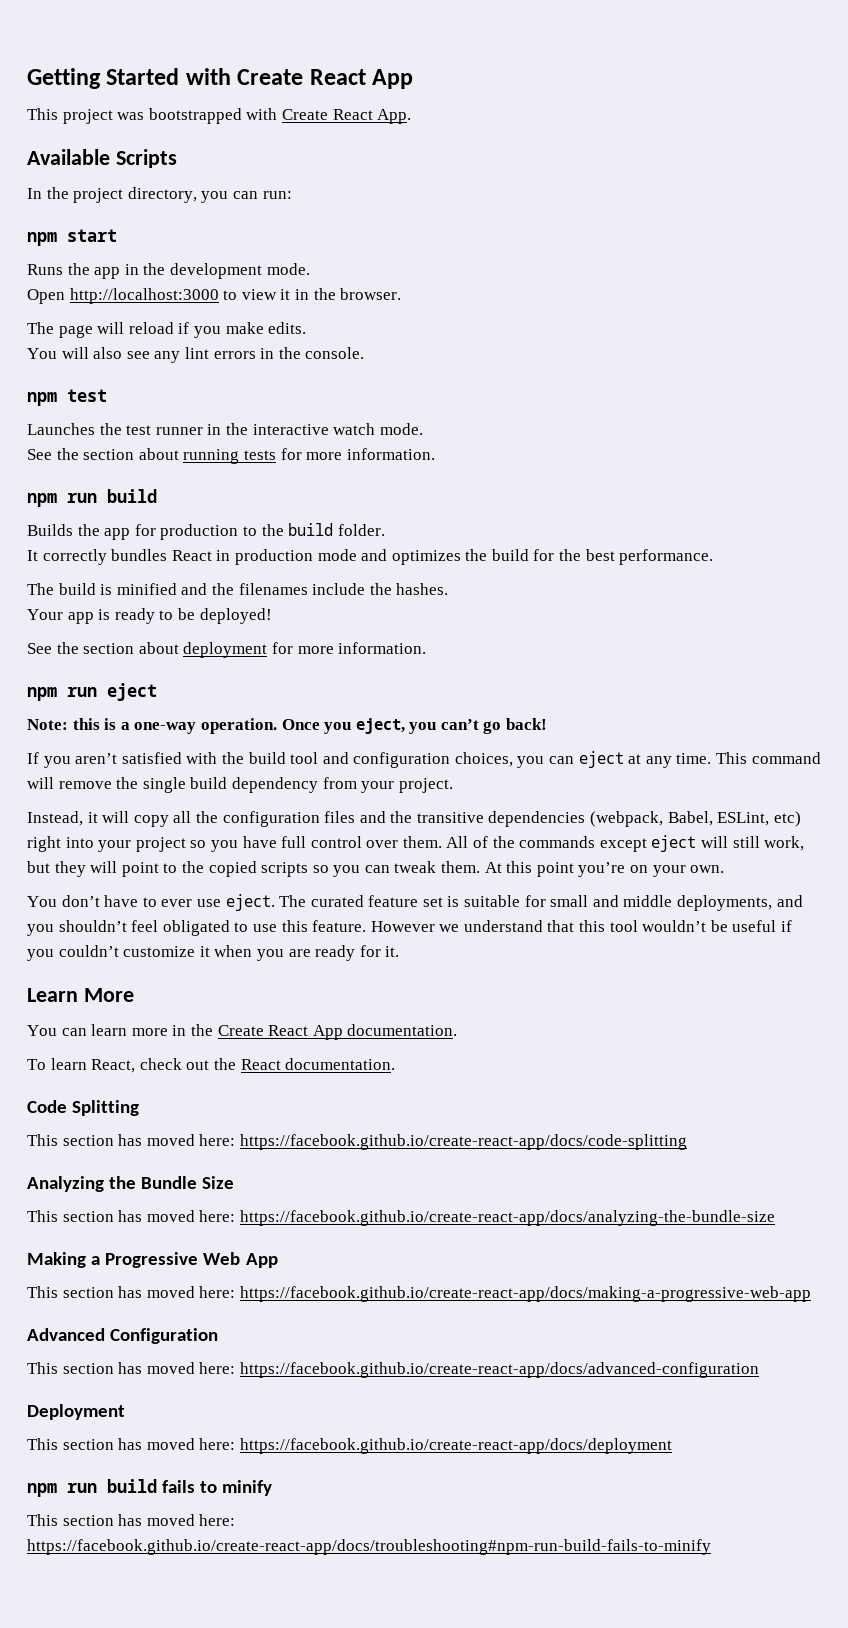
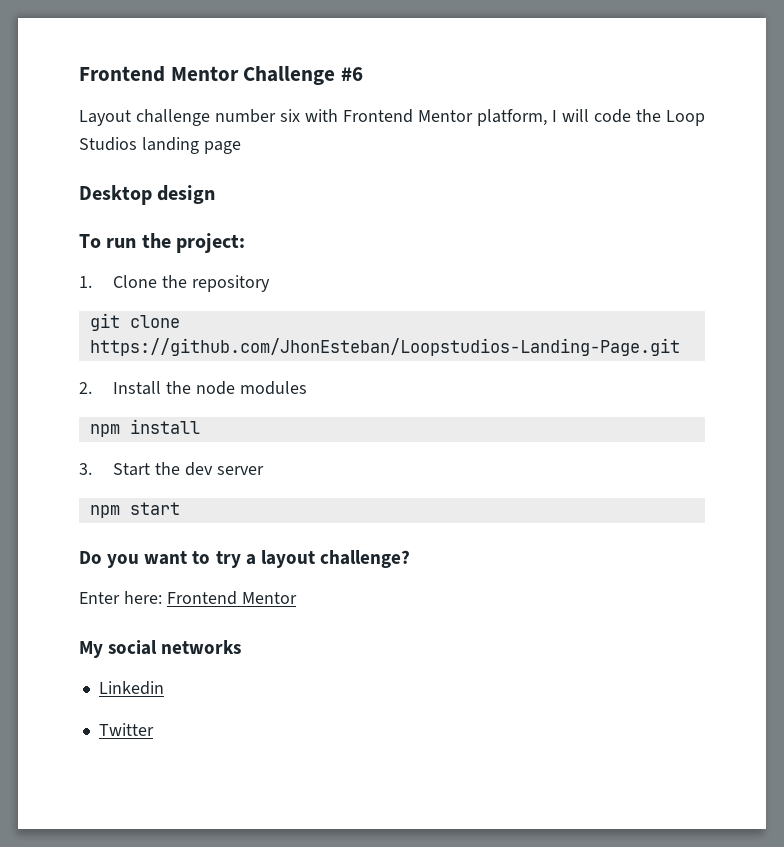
- Getting Started with Create React App
- This project was bootstrapped with Create React App.
- Available Scripts
- In the project directory, you can run:
+ Frontend Mentor Challenge #6
+ Layout challenge number six with Frontend Mentor platform, I will code the Loop Studios landing page
+ Desktop design
+ To run the project:
+ 1. Clone the repository
+ git clone https://github.com/JhonEsteban/Loopstudios-Landing-Page.git
+ 2. Install the node modules
+ npm install
+ 3. Start the dev server
  npm start
- Runs the app in the development mode.
- Open http://localhost:3000 to view it in the browser.
- The page will reload if you make edits.
- You will also see any lint errors in the console.
- npm test
- Launches the test runner in the interactive watch mode.
- See the section about running tests for more information.
- npm run build
- Builds the app for production to the build folder.
- It correctly bundles React in production mode and optimizes the build for the best performance.
- The build is minified and the filenames include the hashes.
- Your app is ready to be deployed!
- See the section about deployment for more information.
- npm run eject
- Note: this is a one-way operation. Once you eject, you can’t go back!
- If you aren’t satisfied with the build tool and configuration choices, you can eject at any time. This command will remove the single build dependency from your project.
- Instead, it will copy all the configuration files and the transitive dependencies (webpack, Babel, ESLint, etc) right into your project so you have full control over them. All of the commands except eject will still work, but they will point to the copied scripts so you can tweak them. At this point you’re on your own.
- You don’t have to ever use eject. The curated feature set is suitable for small and middle deployments, and you shouldn’t feel obligated to use this feature. However we understand that this tool wouldn’t be useful if you couldn’t customize it when you are ready for it.
- Learn More
- You can learn more in the Create React App documentation.
- To learn React, check out the React documentation.
- Code Splitting
- This section has moved here: https://facebook.github.io/create-react-app/docs/code-splitting
- Analyzing the Bundle Size
- This section has moved here: https://facebook.github.io/create-react-app/docs/analyzing-the-bundle-size
- Making a Progressive Web App
- This section has moved here: https://facebook.github.io/create-react-app/docs/making-a-progressive-web-app
- Advanced Configuration
- This section has moved here: https://facebook.github.io/create-react-app/docs/advanced-configuration
- Deployment
- This section has moved here: https://facebook.github.io/create-react-app/docs/deployment
- npm run build fails to minify
- This section has moved here: https://facebook.github.io/create-react-app/docs/troubleshooting#npm-run-build-fails-to-minify
+ Do you want to try a layout challenge?
+ Enter here: Frontend Mentor
+ My social networks
+ Linkedin
+ Twitter

